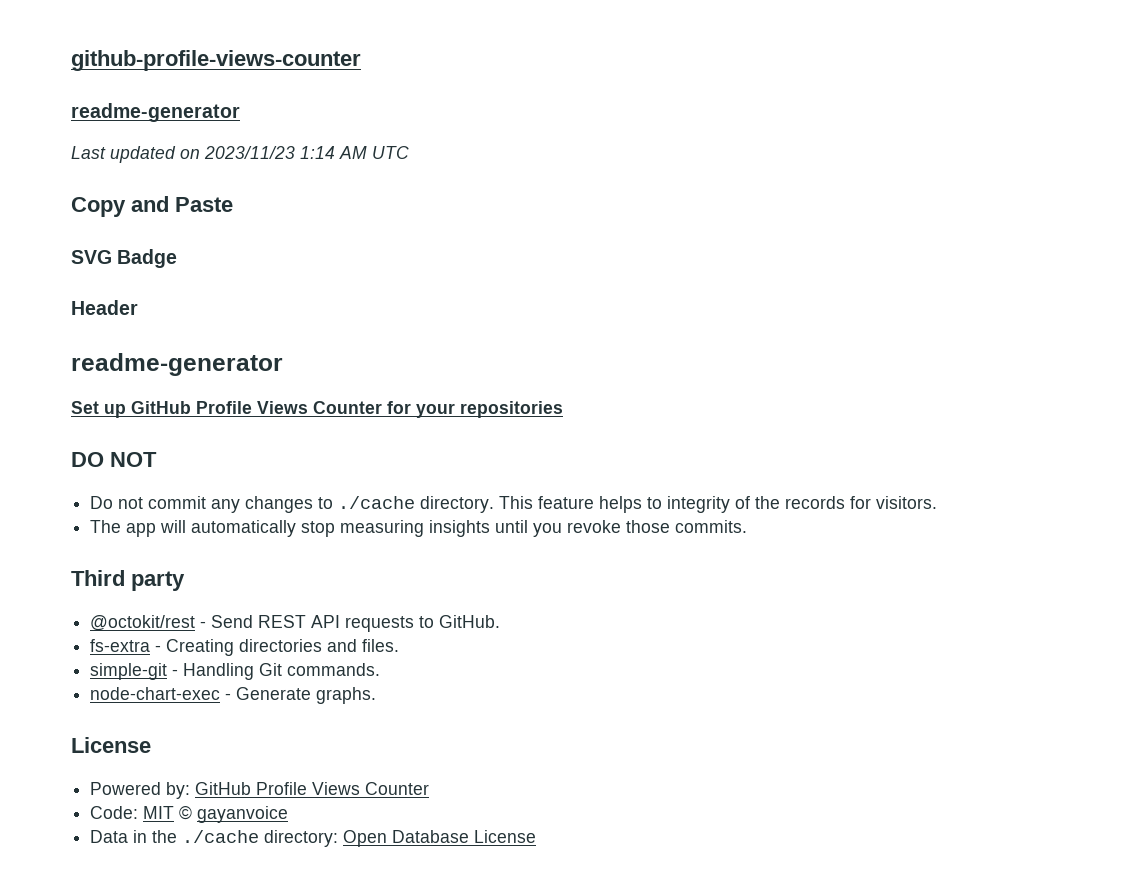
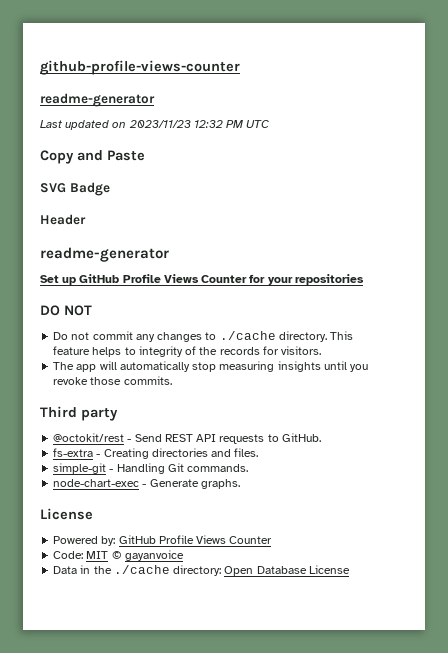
- Last updated on 2023/11/23 1:14 AM UTC
+ Last updated on 2023/11/23 12:32 PM UTC

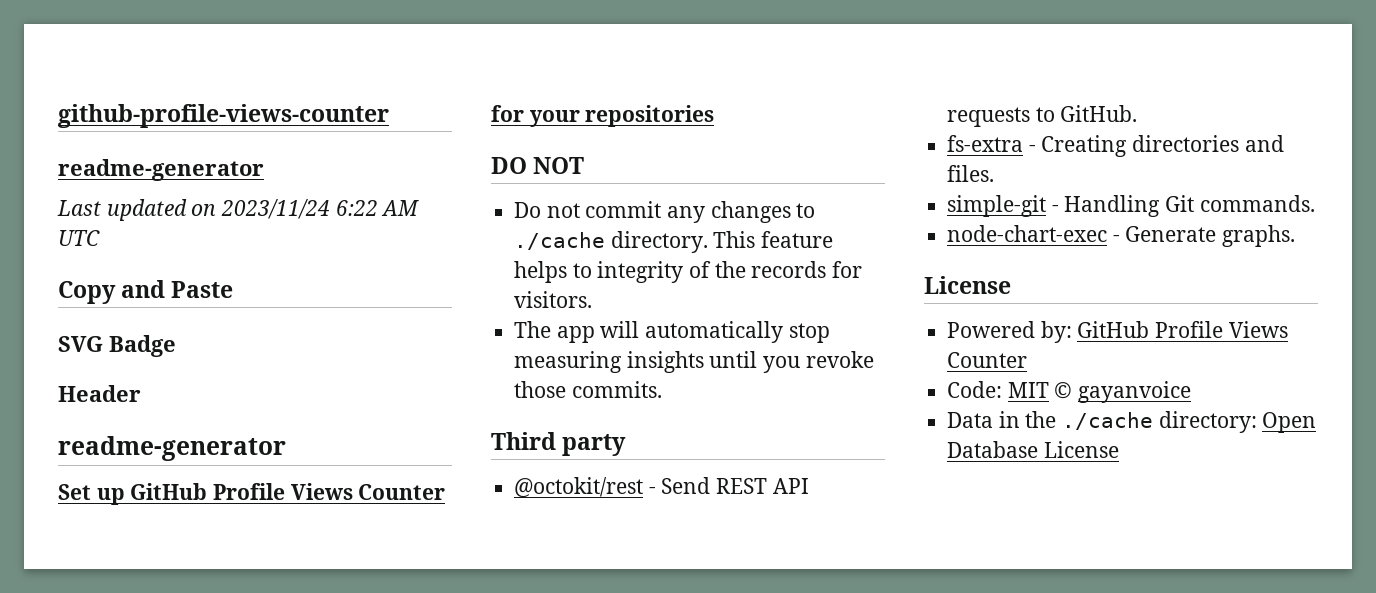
- Last updated on 2023/11/23 12:32 PM UTC
+ Last updated on 2023/11/24 6:22 AM UTC

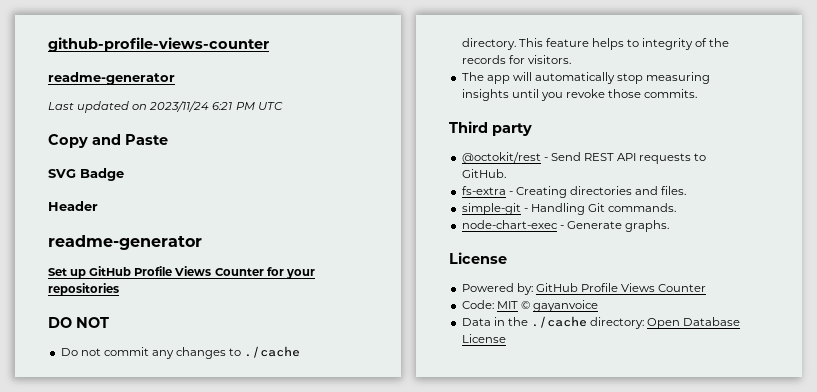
- Last updated on 2023/11/24 6:22 AM UTC
+ Last updated on 2023/11/24 6:21 PM UTC

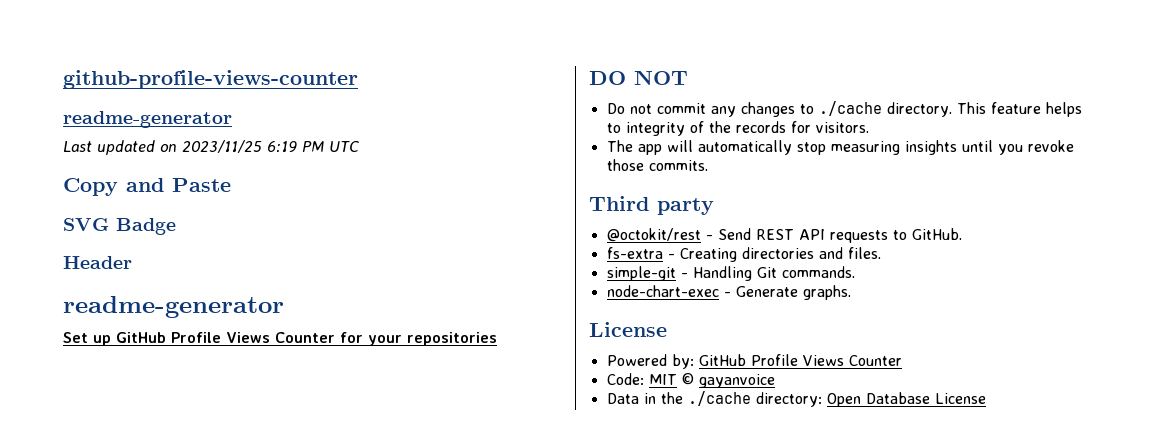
- Last updated on 2023/11/24 6:21 PM UTC
+ Last updated on 2023/11/25 6:19 PM UTC

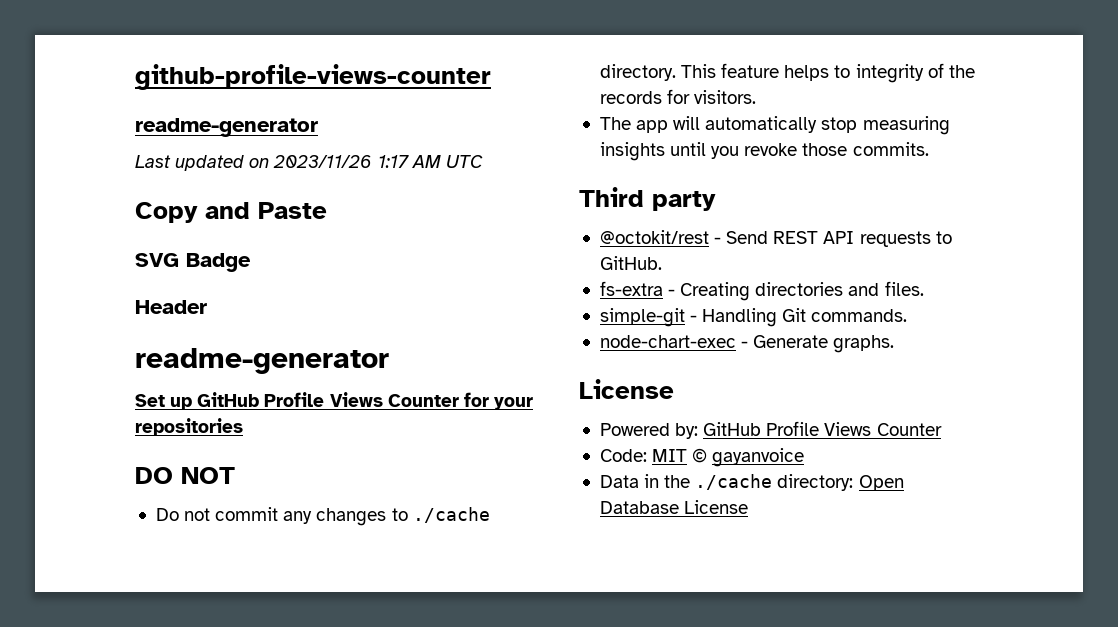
- Last updated on 2023/11/25 6:19 PM UTC
+ Last updated on 2023/11/26 1:17 AM UTC

